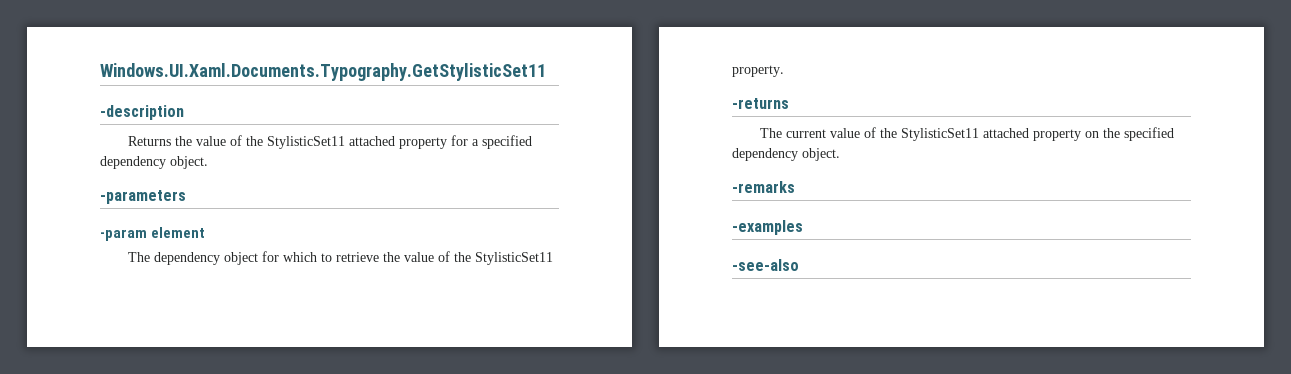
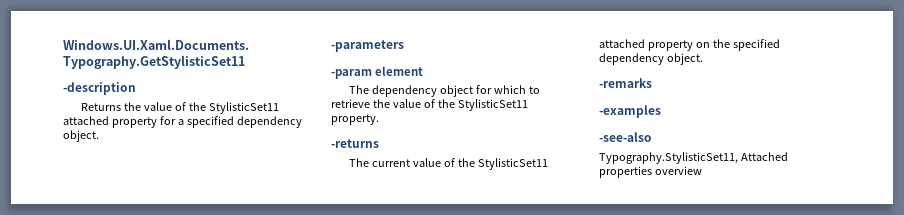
+ Typography.StylisticSet11, Attached properties overview

